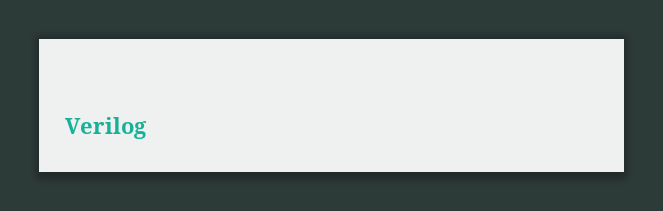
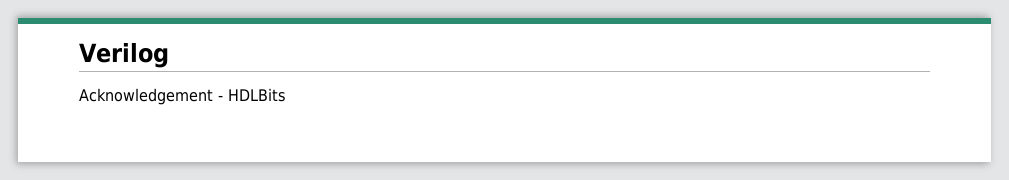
+ Acknowledgement - HDLBits

